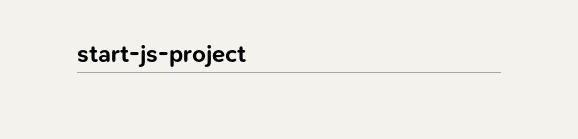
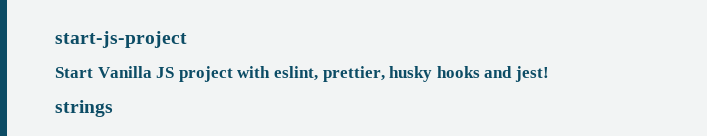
+ Start Vanilla JS project with eslint, prettier, husky hooks and jest!
+ strings

